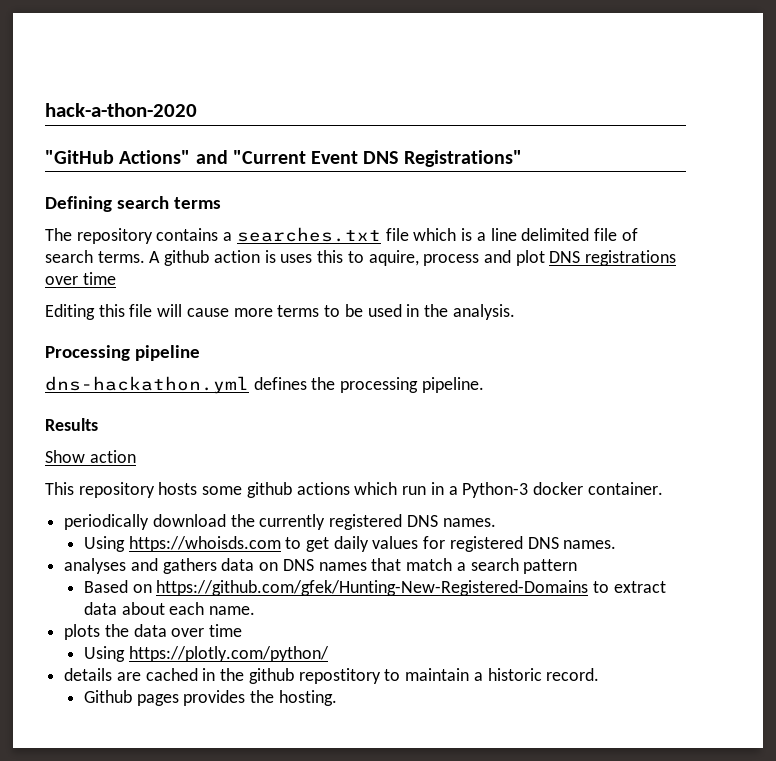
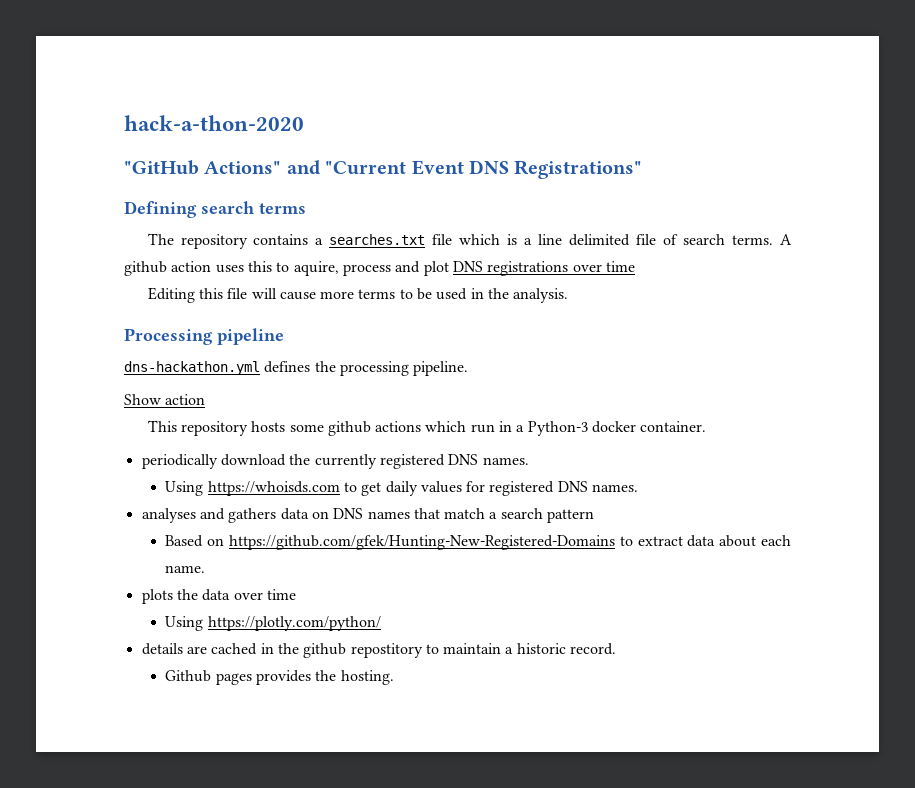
- A github action is uses this to aquire, process and plot DNS registrations over time
+ A github action uses this to aquire, process and plot DNS registrations over time
- Results

